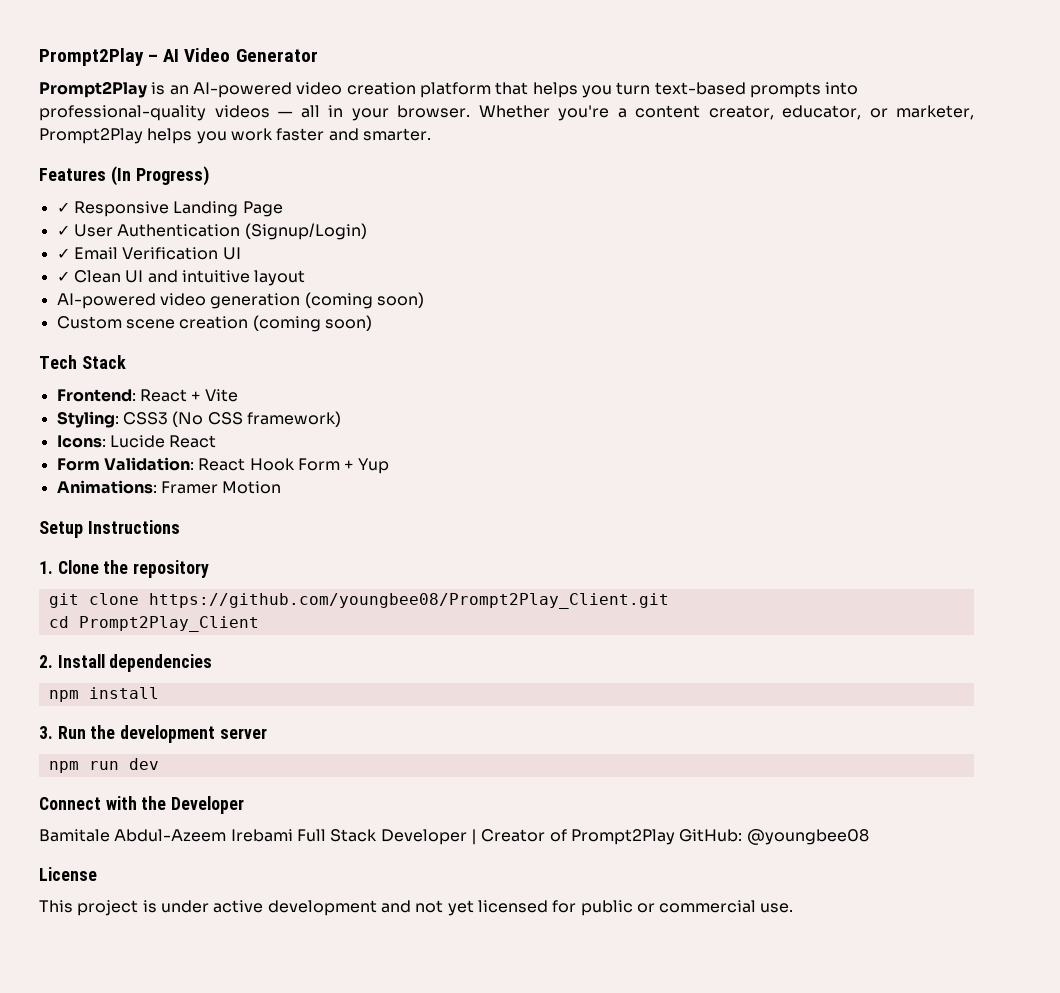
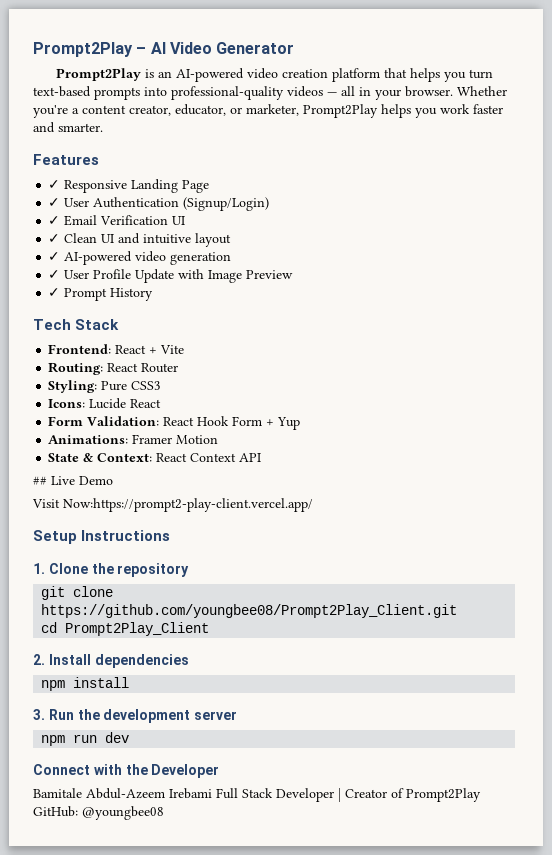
- Features (In Progress)
+ Features
- AI-powered video generation (coming soon)
- Custom scene creation (coming soon)
+ ✓ AI-powered video generation
+ ✓ User Profile Update with Image Preview
+ ✓ Prompt History
+ Routing: React Router
- Styling: CSS3 (No CSS framework)
+ Styling: Pure CSS3
+ State & Context: React Context API
+ ## Live Demo
+ Visit Now:https://prompt2-play-client.vercel.app/
- License
- This project is under active development and not yet licensed for public or commercial use.

